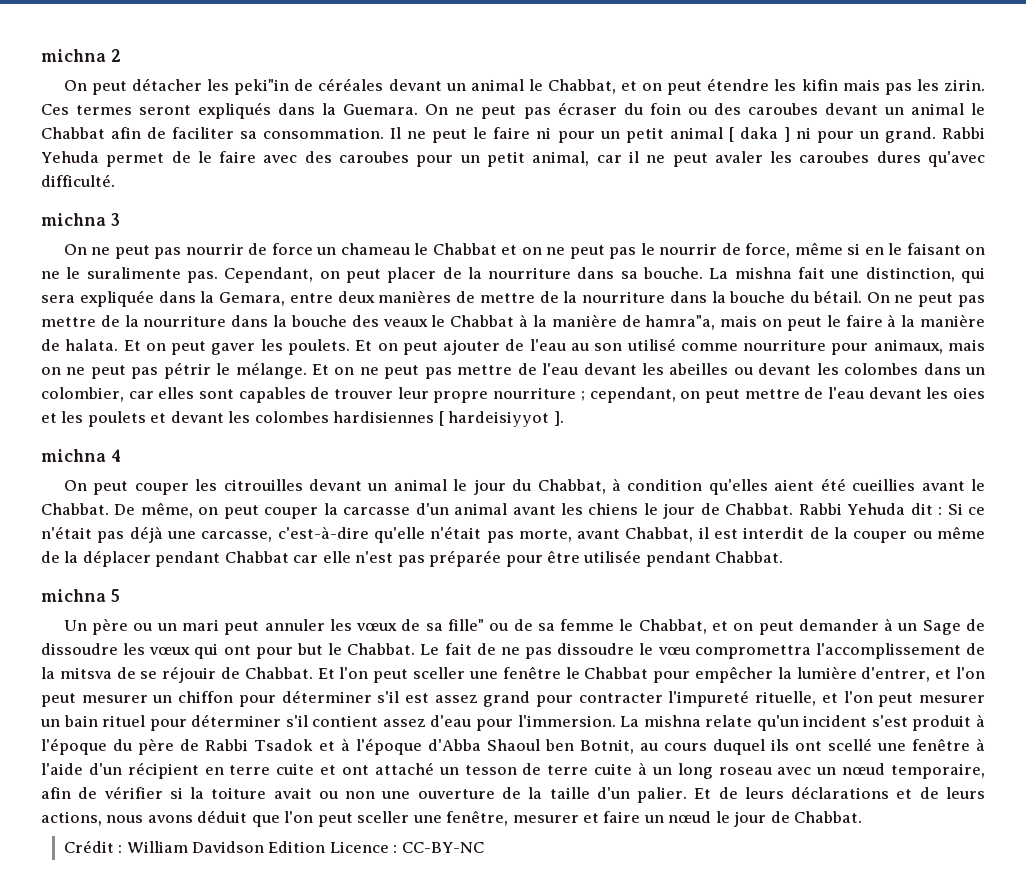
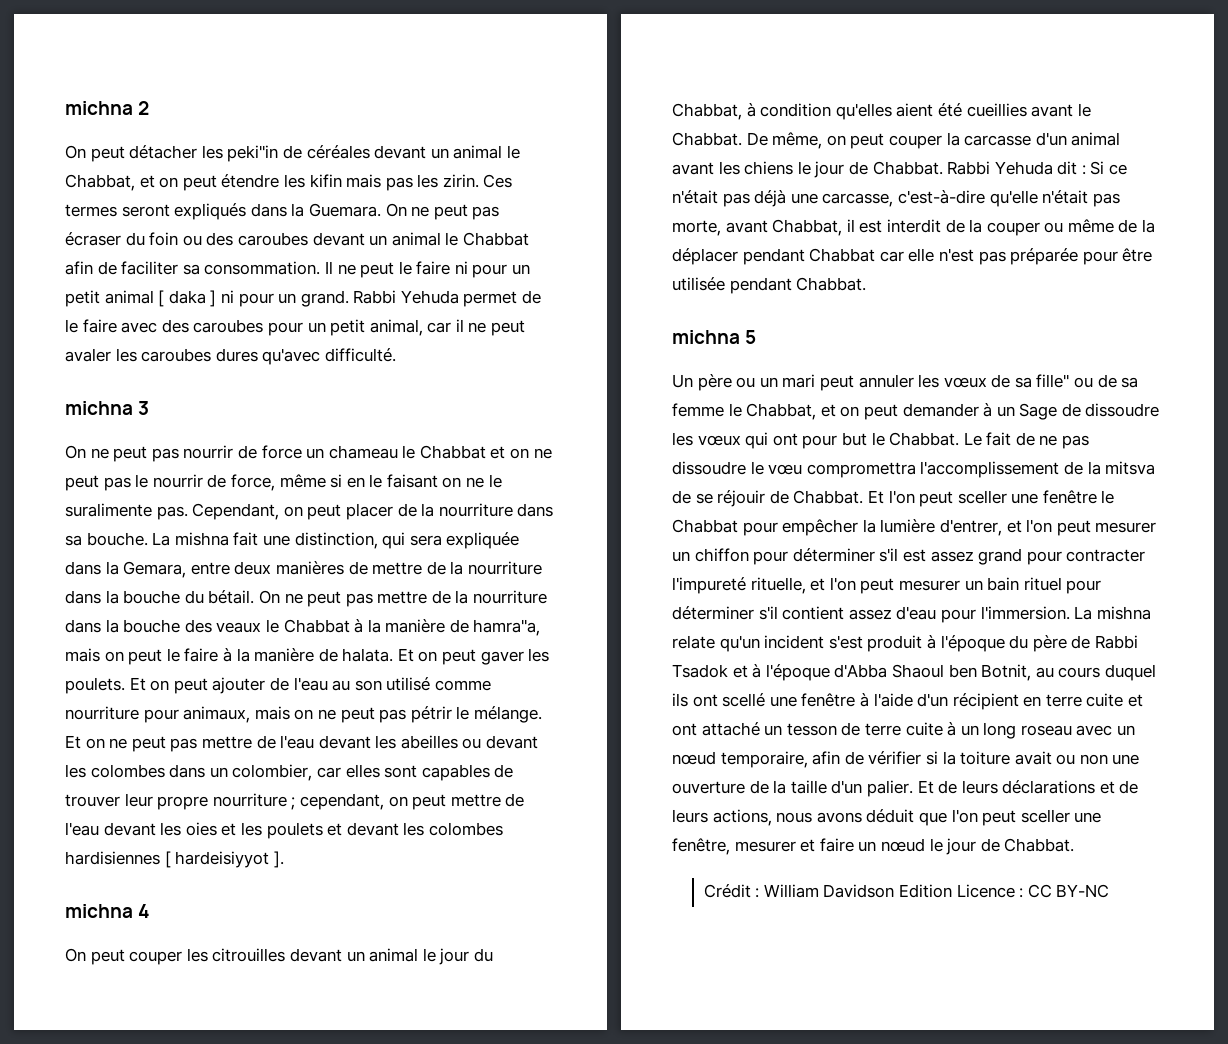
- Crédit : William Davidson Edition Licence : CC-BY-NC
+ Crédit : William Davidson Edition Licence : CC BY-NC

